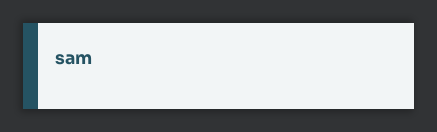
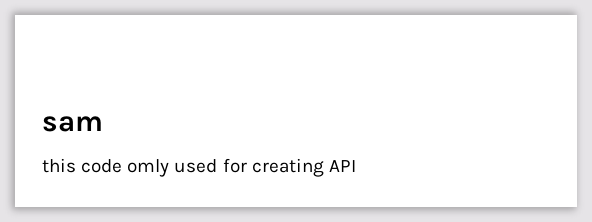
+ this code omly used for creating API

